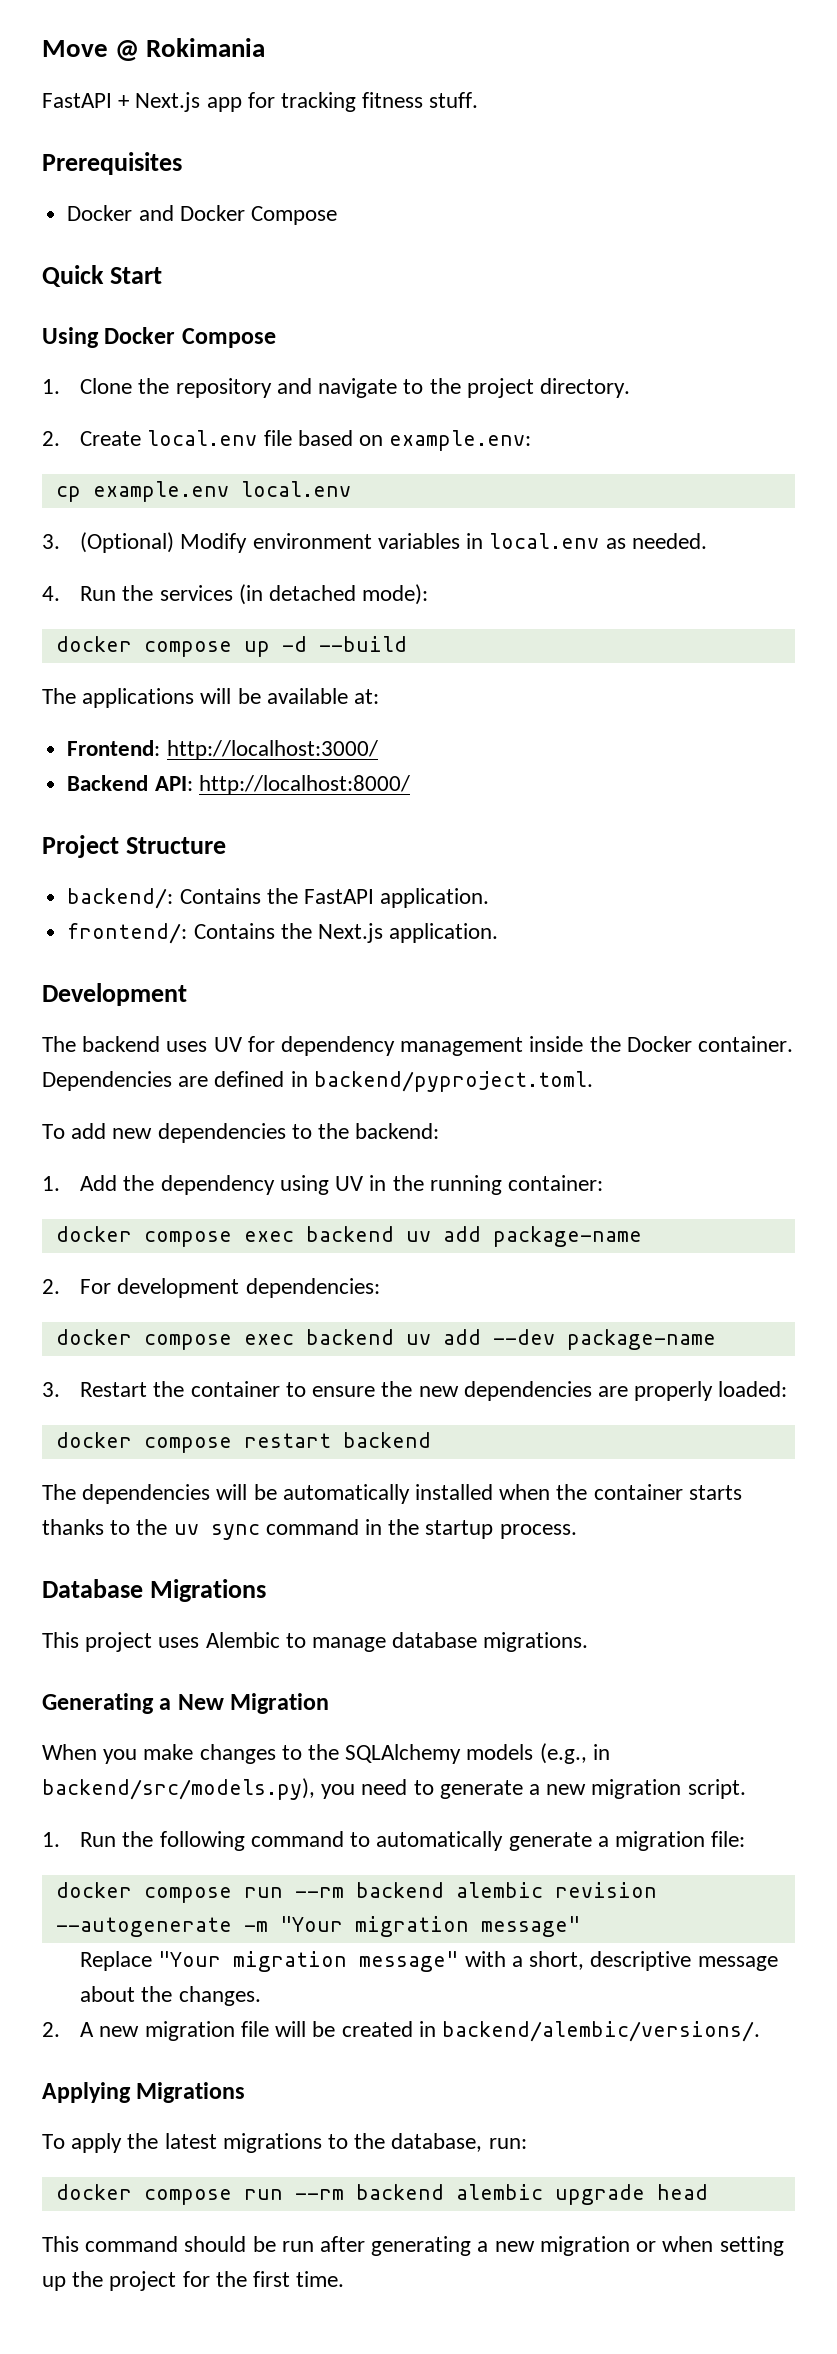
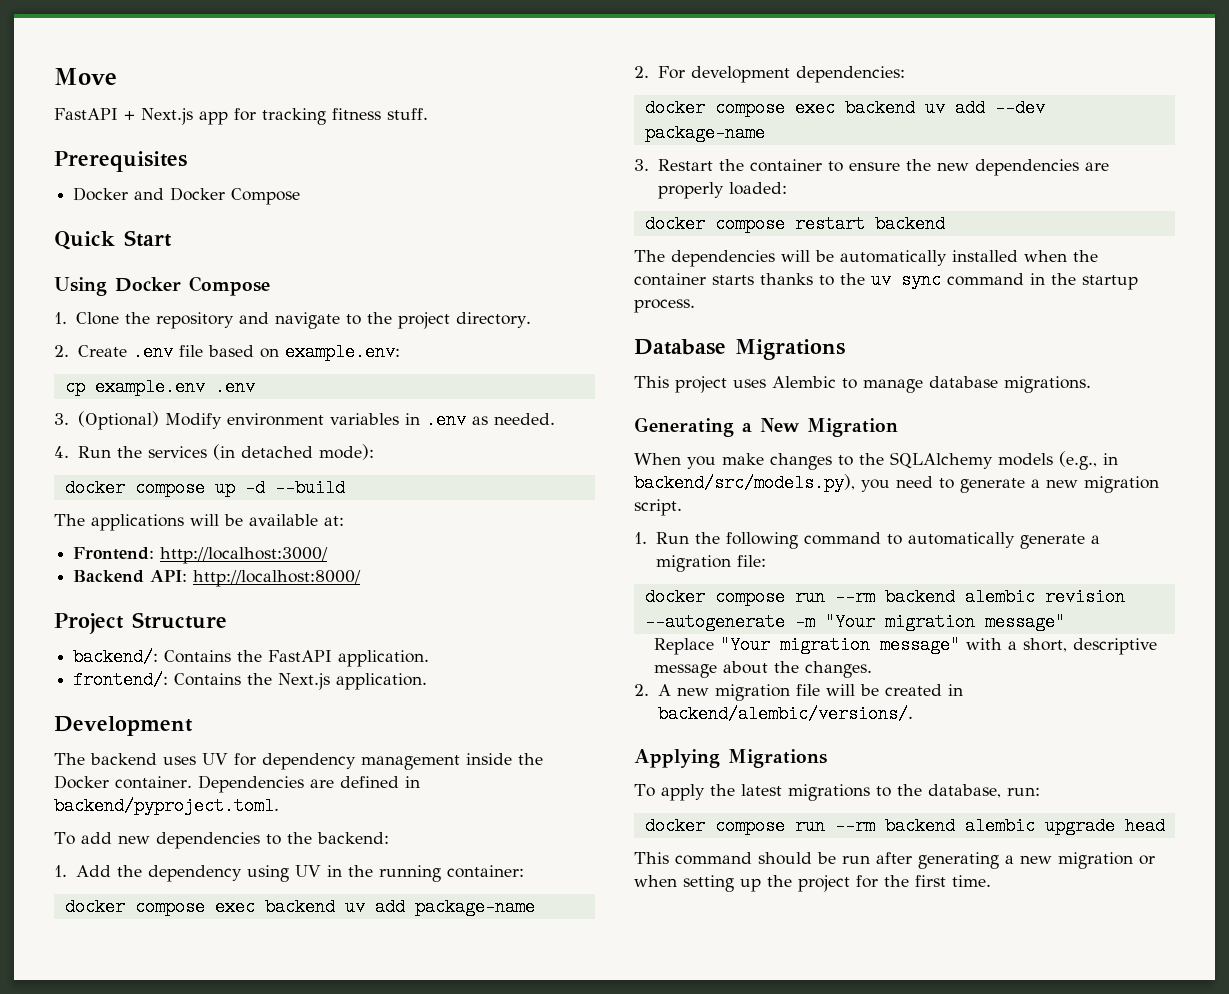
- Move @ Rokimania
+ Move
- 2. Create local.env file based on example.env:
+ 2. Create .env file based on example.env:
- cp example.env local.env
+ cp example.env .env
- 3. (Optional) Modify environment variables in local.env as needed.
+ 3. (Optional) Modify environment variables in .env as needed.

